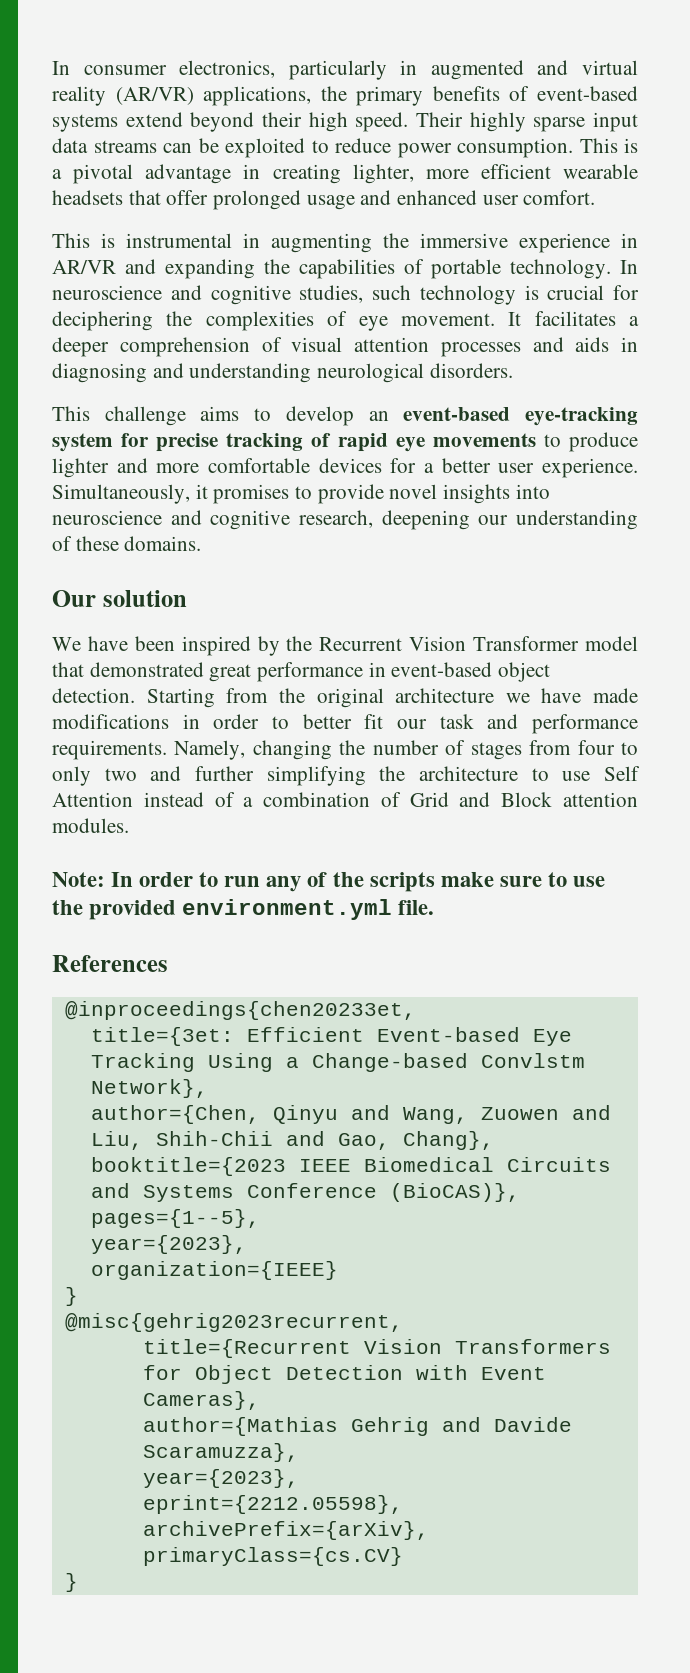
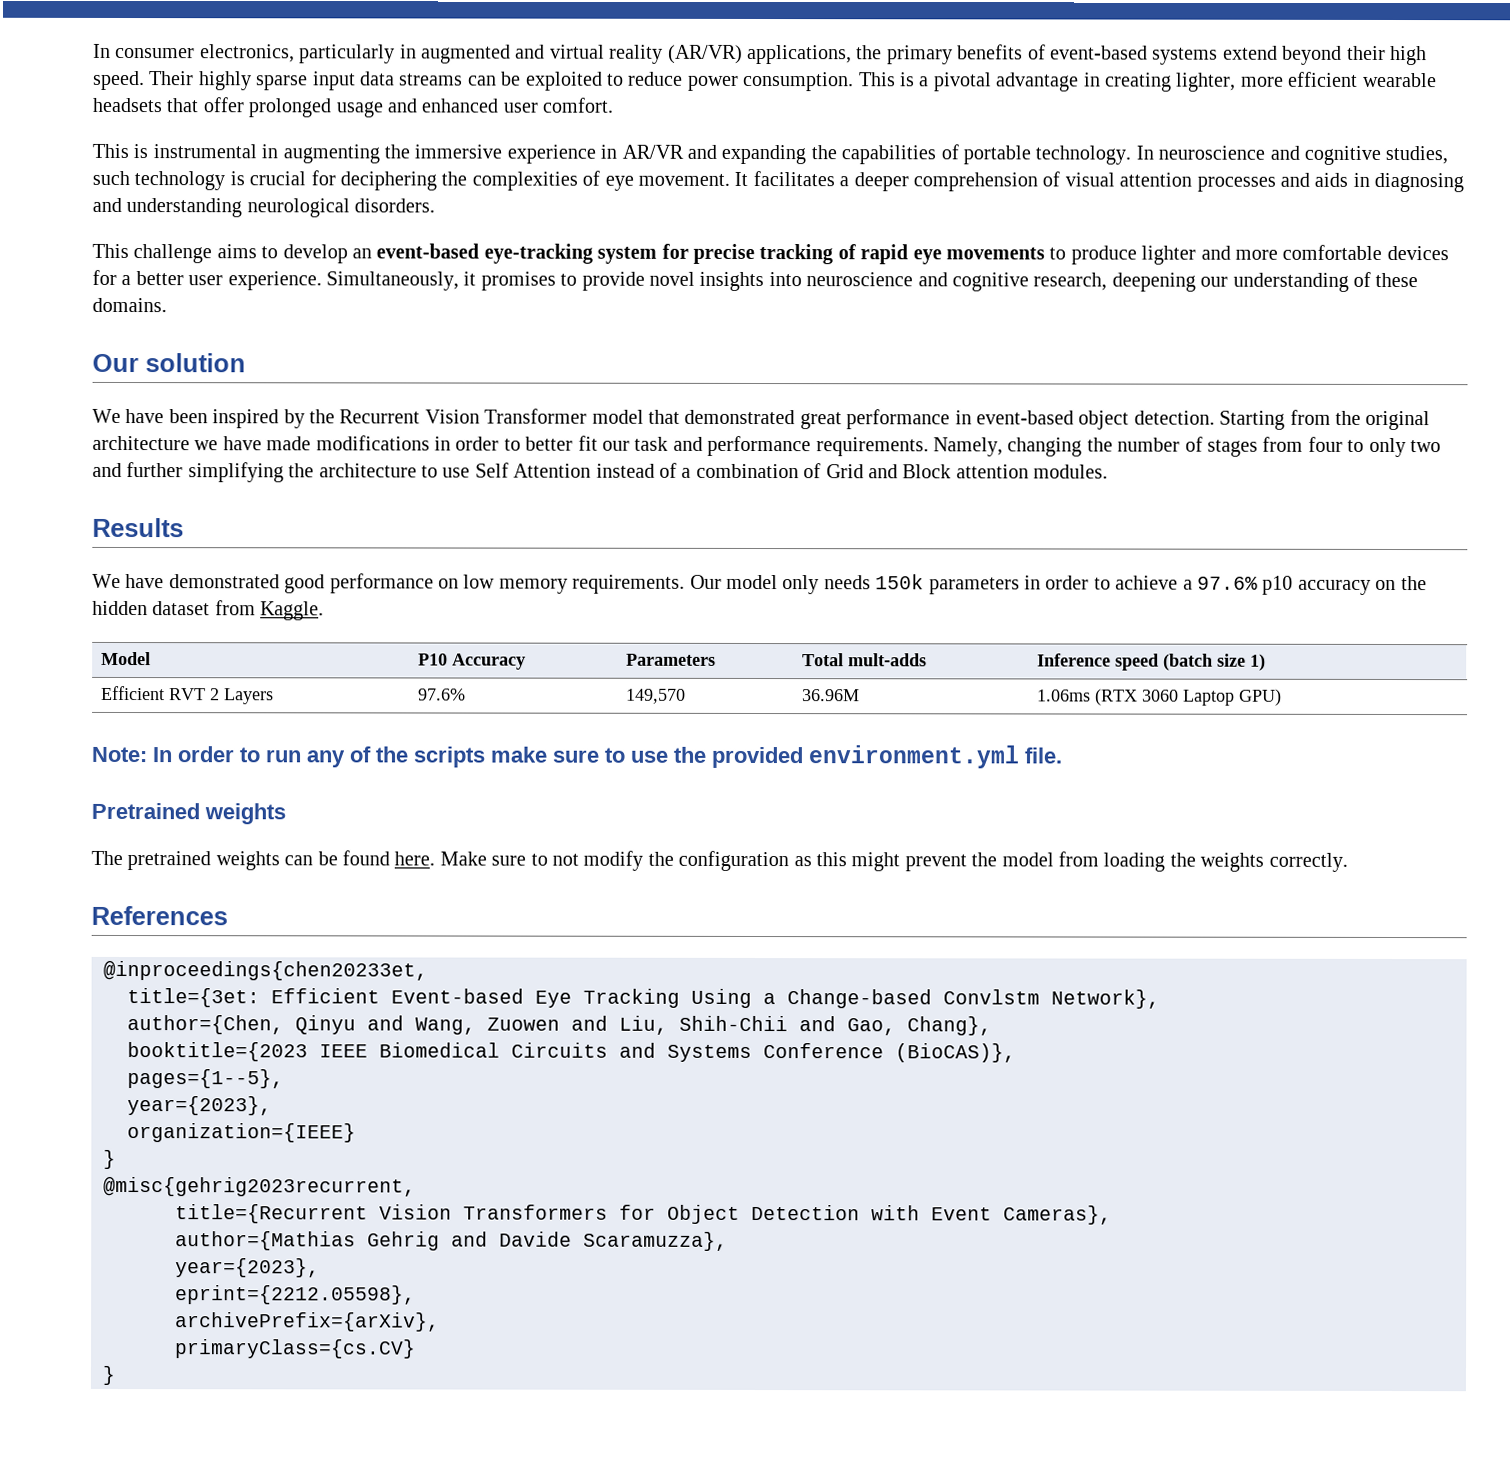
+ Results
+ We have demonstrated good performance on low memory requirements. Our model only needs 150k parameters in order to achieve a 97.6% p10 accuracy on the hidden dataset from Kaggle.
+ Model | P10 Accuracy | Parameters | Total mult-adds | Inference speed (batch size 1)
+ Efficient RVT 2 Layers | 97.6% | 149,570 | 36.96M | 1.06ms (RTX 3060 Laptop GPU)
+ Pretrained weights
+ The pretrained weights can be found here. Make sure to not modify the configuration as this might prevent the model from loading the weights correctly.

